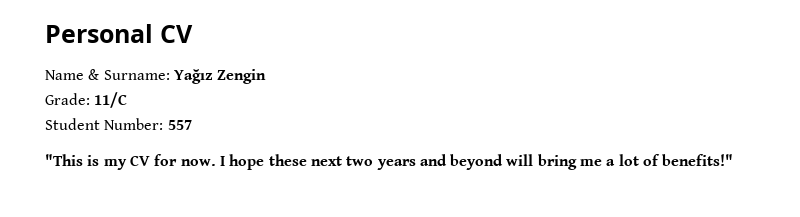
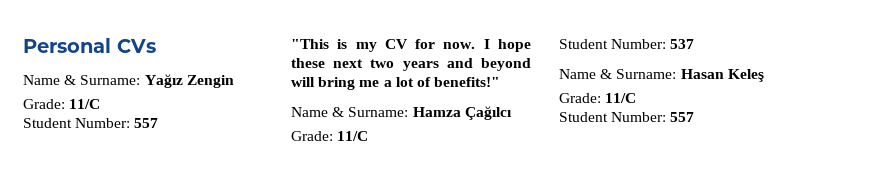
- Personal CV
+ Personal CVs
+ Name & Surname: Hamza Çağılcı
+ Grade: 11/C
+ Student Number: 537
+ Name & Surname: Hasan Keleş
+ Grade: 11/C
+ Student Number: 557

